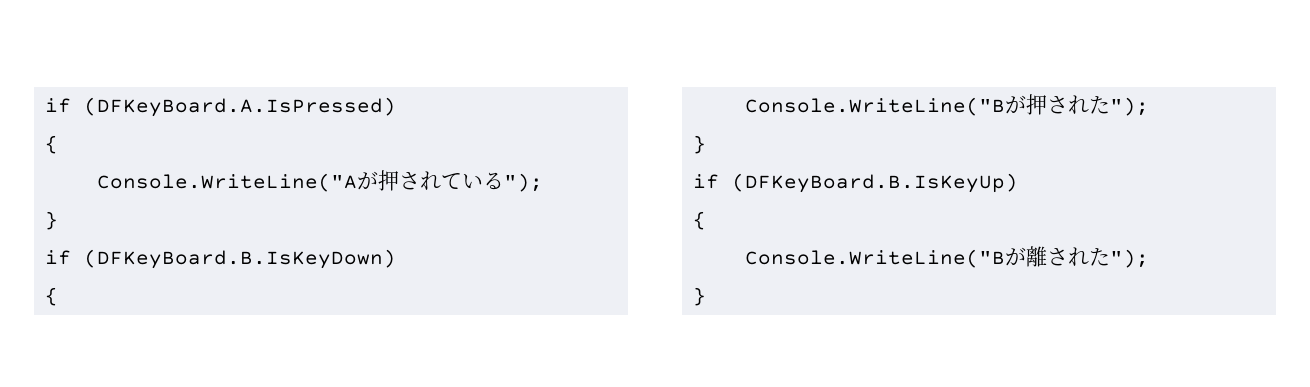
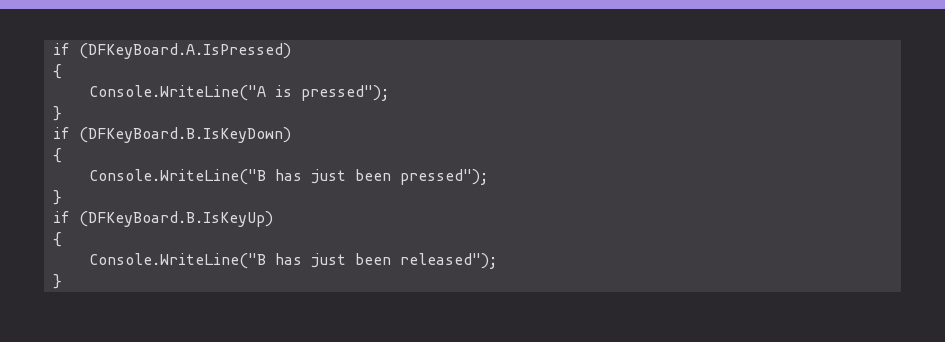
- Console.WriteLine("Aが押されている");
+ Console.WriteLine("A is pressed");
- Console.WriteLine("Bが押された");
+ Console.WriteLine("B has just been pressed");
- Console.WriteLine("Bが離された");
+ Console.WriteLine("B has just been released");

